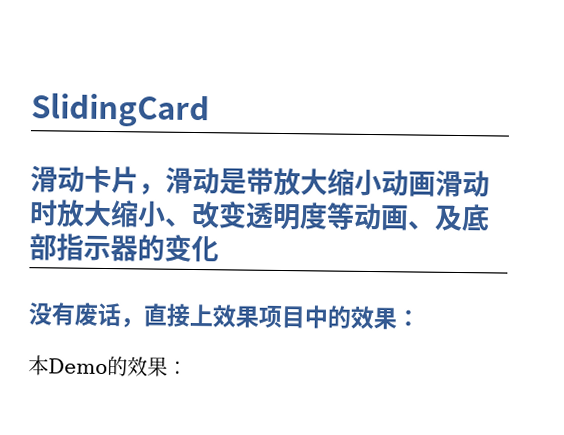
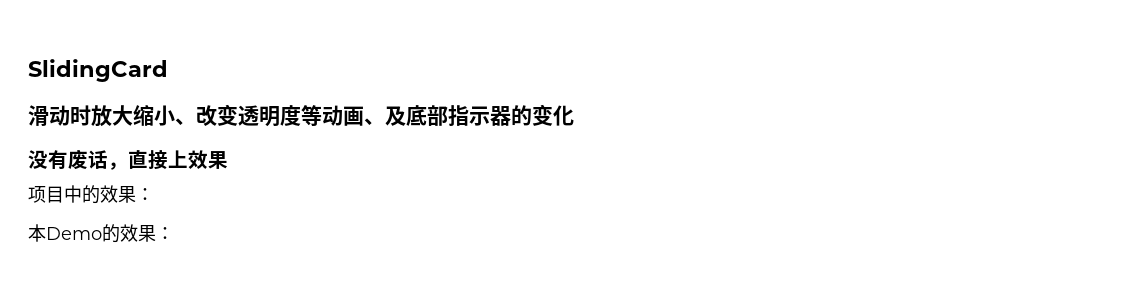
- 滑动卡片，滑动是带放大缩小动画滑动时放大缩小、改变透明度等动画、及底部指示器的变化
+ 滑动时放大缩小、改变透明度等动画、及底部指示器的变化
- 没有废话，直接上效果项目中的效果：
+ 没有废话，直接上效果
+ 项目中的效果：

